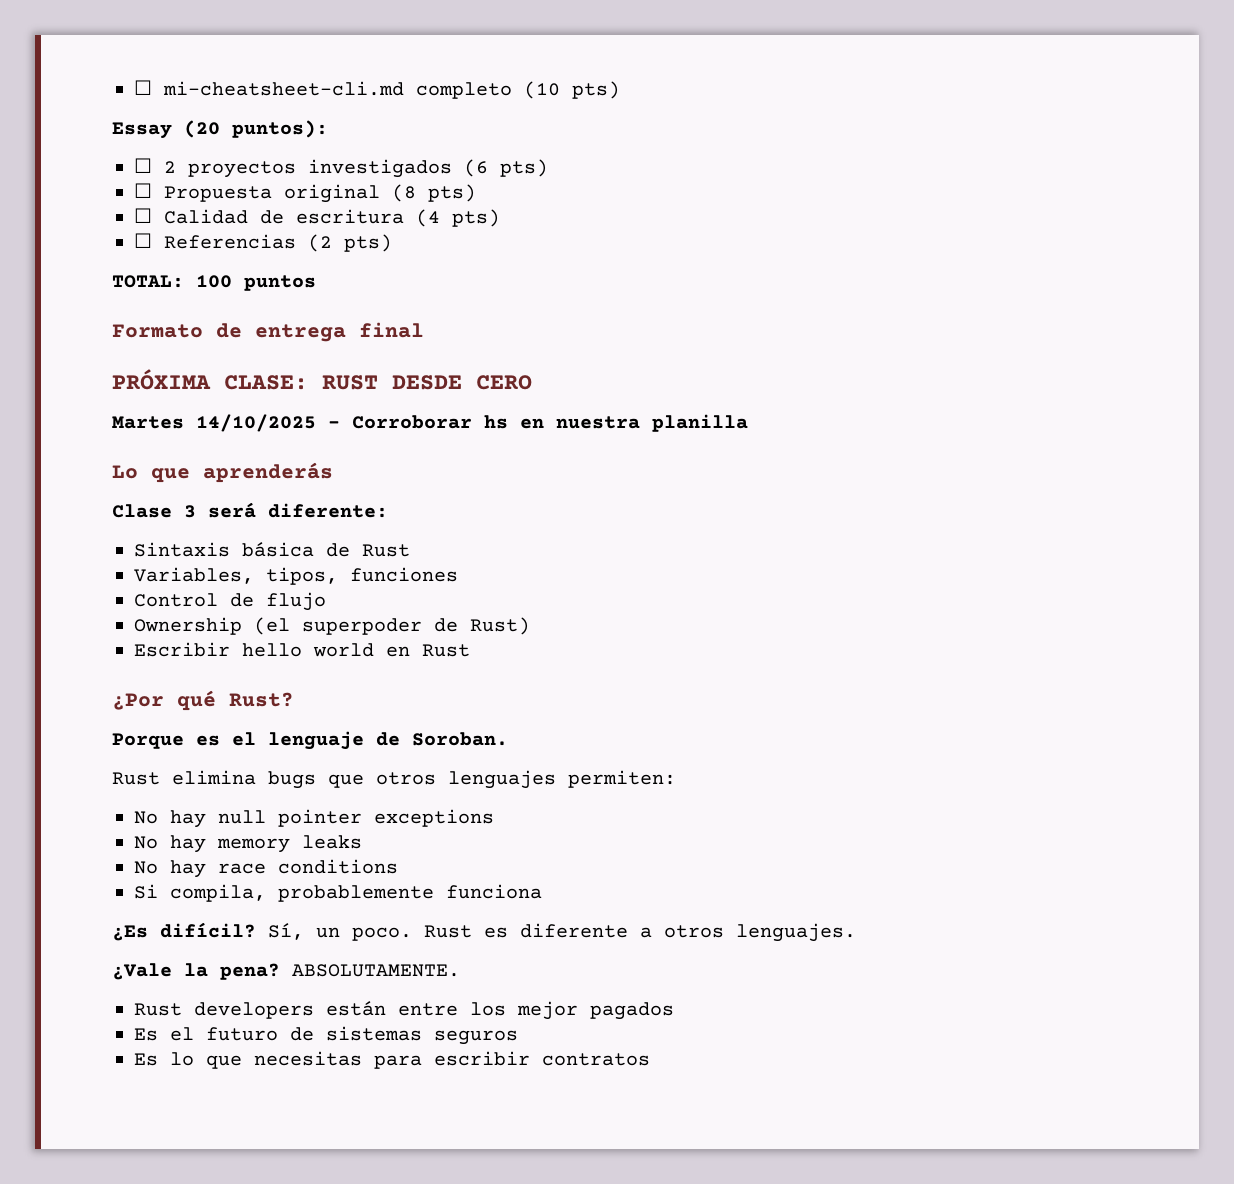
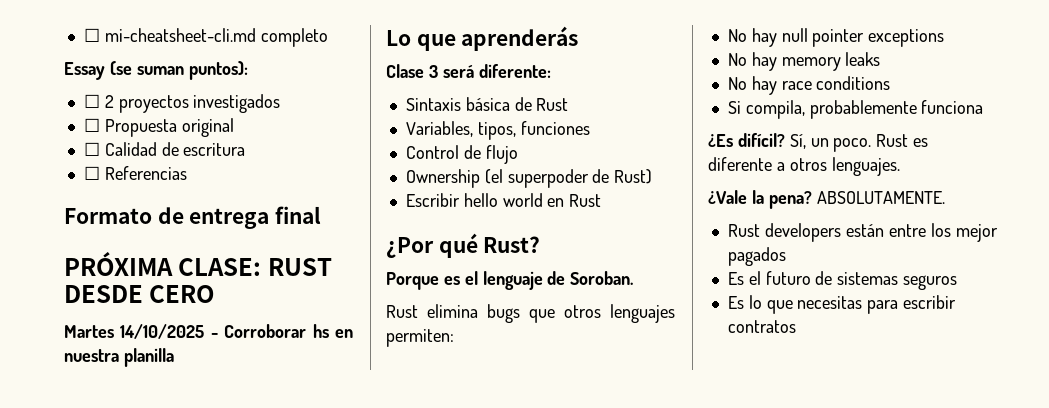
- ☐ mi-cheatsheet-cli.md completo (10 pts)
+ ☐ mi-cheatsheet-cli.md completo
- Essay (20 puntos):
+ Essay (se suman puntos):
- ☐ 2 proyectos investigados (6 pts)
+ ☐ 2 proyectos investigados
- ☐ Propuesta original (8 pts)
+ ☐ Propuesta original
- ☐ Calidad de escritura (4 pts)
+ ☐ Calidad de escritura
- ☐ Referencias (2 pts)
- TOTAL: 100 puntos
+ ☐ Referencias

